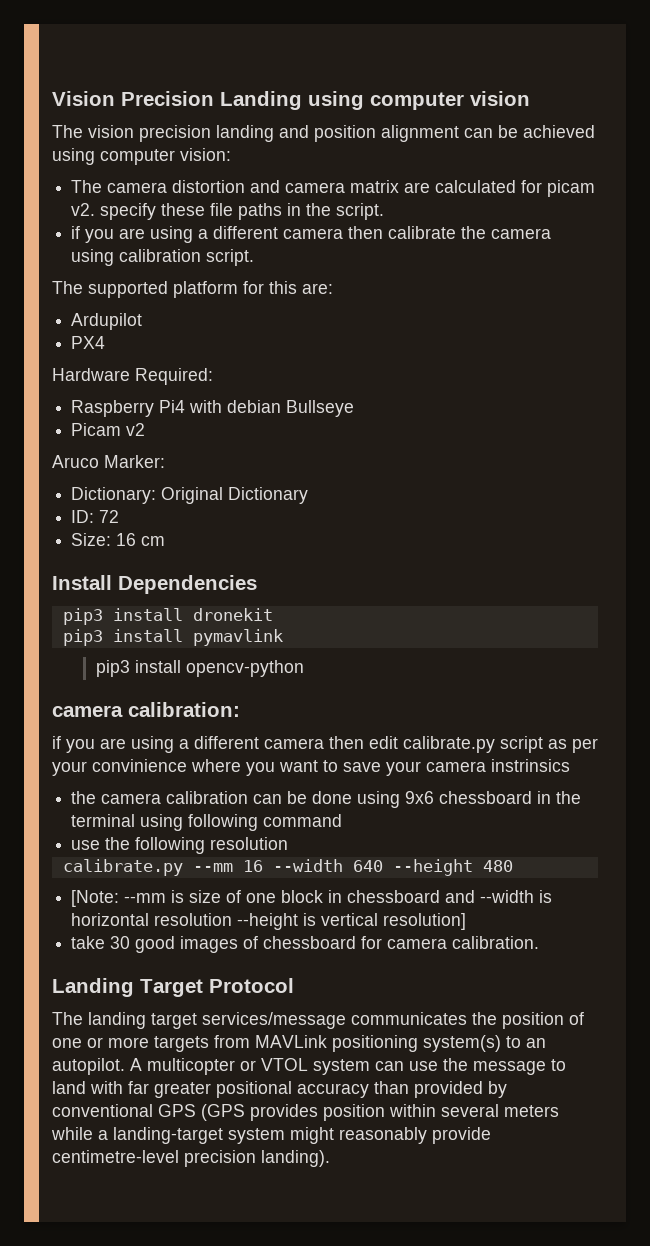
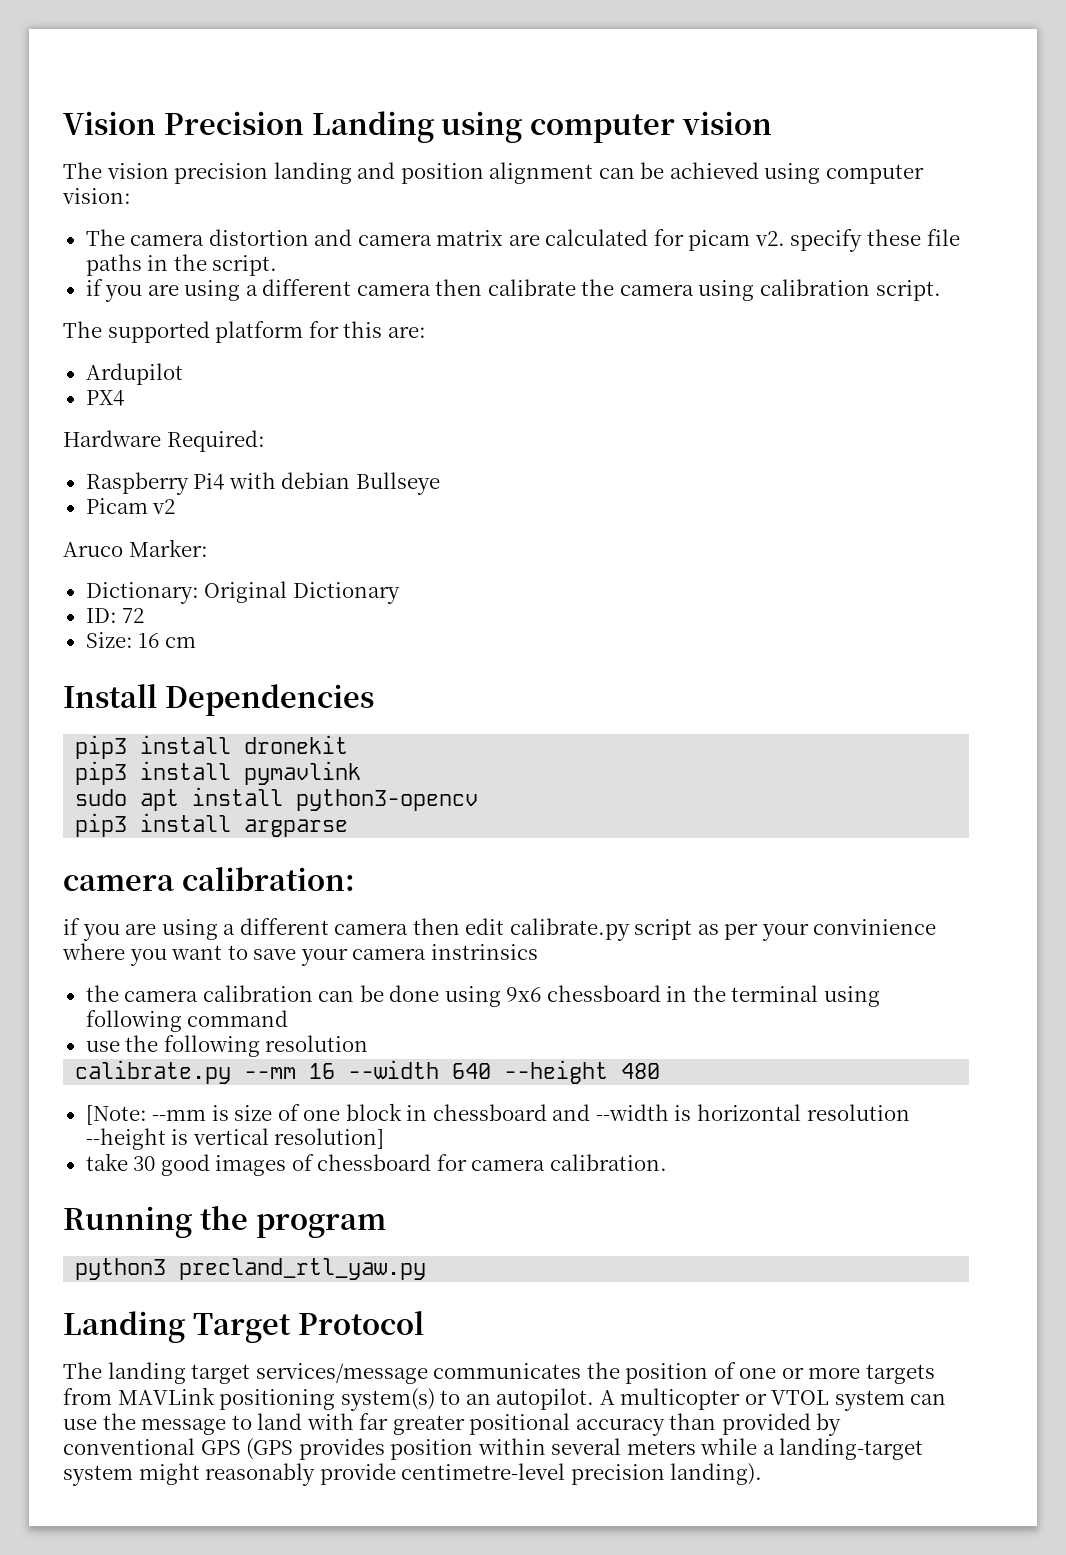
- pip3 install opencv-python
+ sudo apt install python3-opencv
+ pip3 install argparse
+ Running the program
+ python3 precland_rtl_yaw.py

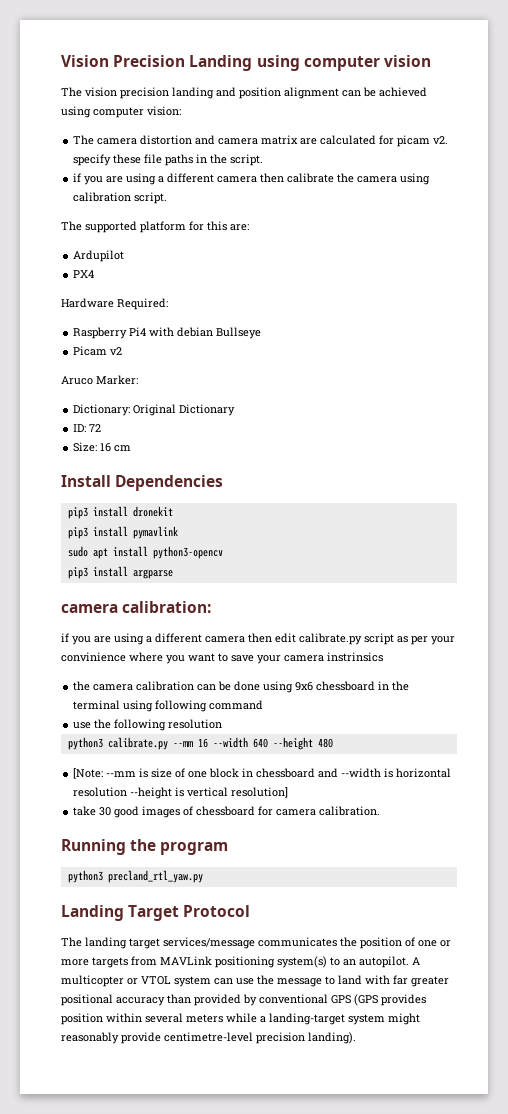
- calibrate.py --mm 16 --width 640 --height 480
+ python3 calibrate.py --mm 16 --width 640 --height 480

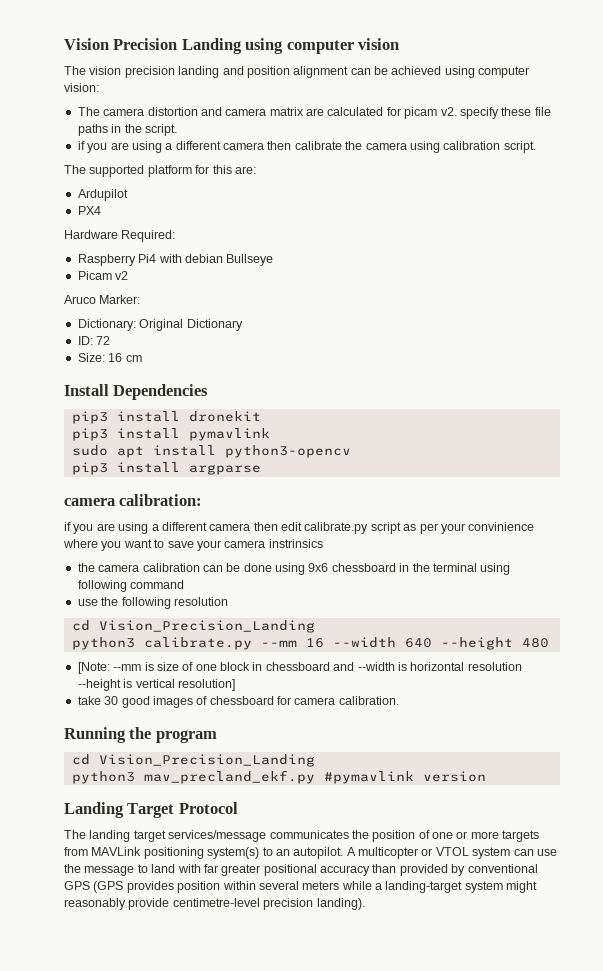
  use the following resolution
+ cd Vision_Precision_Landing
  Running the program
- python3 precland_rtl_yaw.py
+ cd Vision_Precision_Landing
+ python3 mav_precland_ekf.py #pymavlink version

